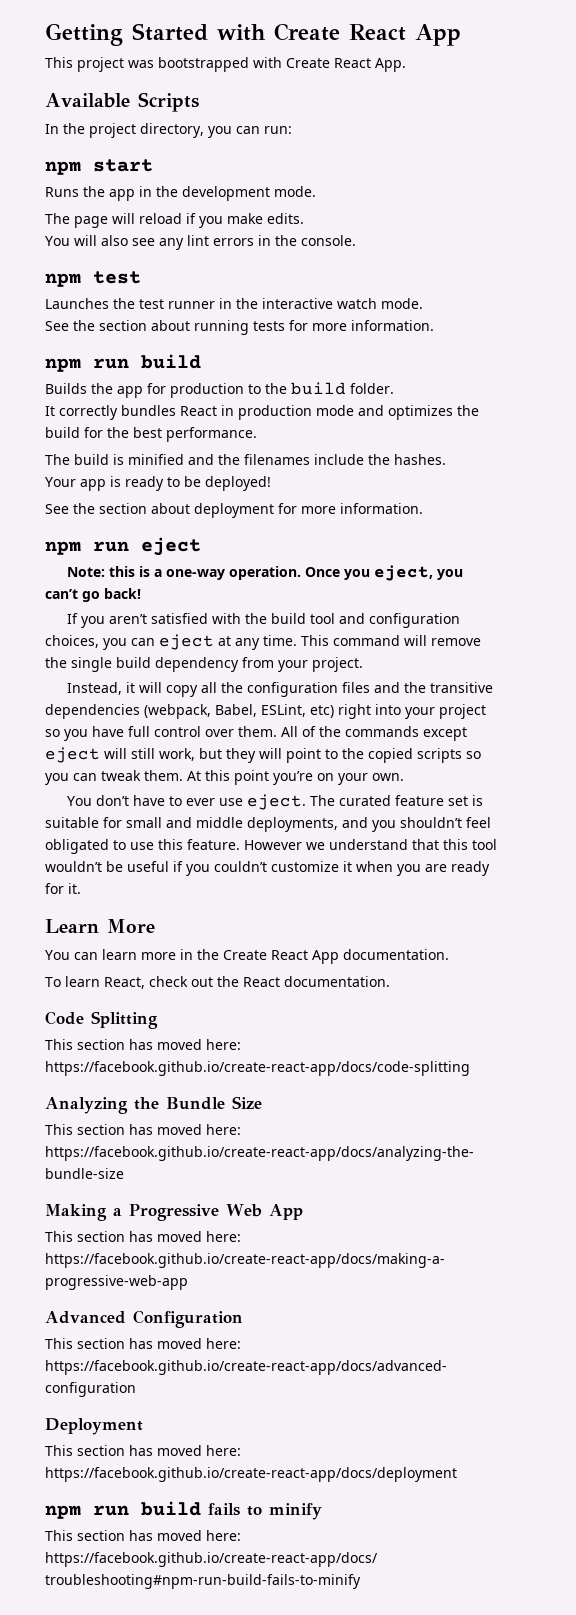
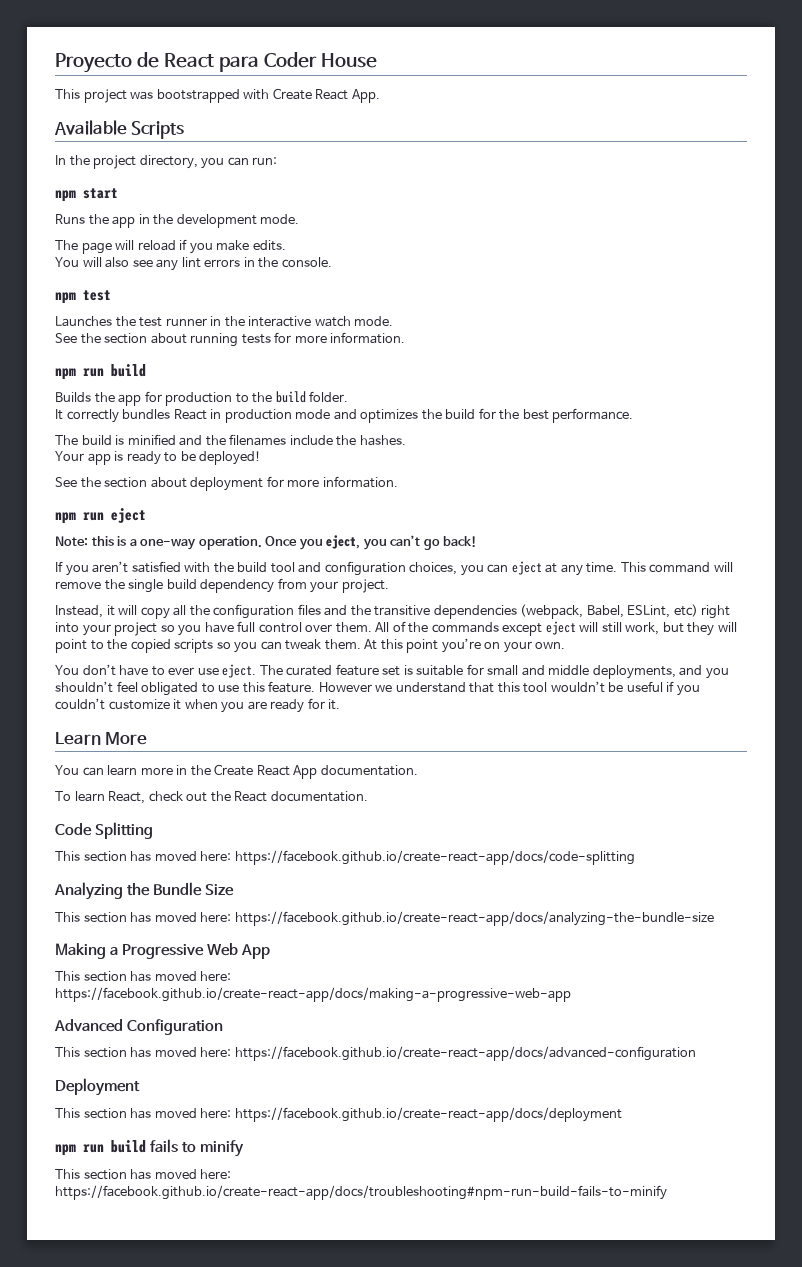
- Getting Started with Create React App
+ Proyecto de React para Coder House

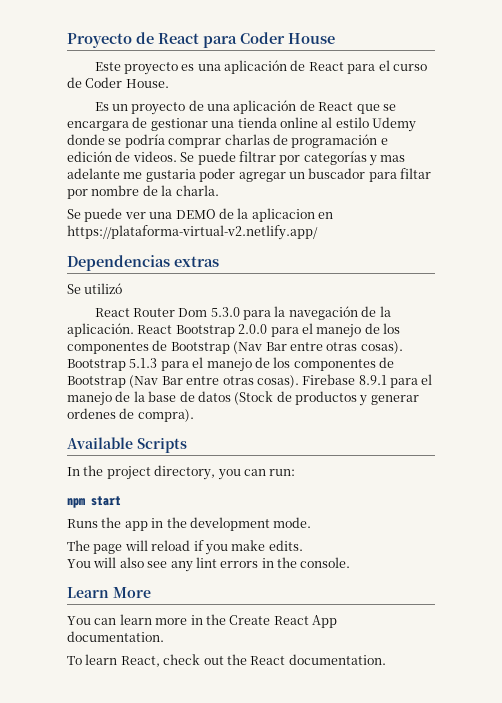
- This project was bootstrapped with Create React App.
+ Este proyecto es una aplicación de React para el curso de Coder House.
+ Es un proyecto de una aplicación de React que se encargara de gestionar una tienda online al estilo Udemy donde se podría comprar charlas de programación e edición de videos. Se puede filtrar por categorías y mas adelante me gustaria poder agregar un buscador para filtar por nombre de la charla.
+ Se puede ver una DEMO de la aplicacion en https://plataforma-virtual-v2.netlify.app/
+ Dependencias extras
+ Se utilizó
+ React Router Dom 5.3.0 para la navegación de la aplicación. React Bootstrap 2.0.0 para el manejo de los componentes de Bootstrap (Nav Bar entre otras cosas). Bootstrap 5.1.3 para el manejo de los componentes de Bootstrap (Nav Bar entre otras cosas). Firebase 8.9.1 para el manejo de la base de datos (Stock de productos y generar ordenes de compra).
- npm test
- Launches the test runner in the interactive watch mode.
- See the section about running tests for more information.
- npm run build
- Builds the app for production to the build folder.
- It correctly bundles React in production mode and optimizes the build for the best performance.
- The build is minified and the filenames include the hashes.
- Your app is ready to be deployed!
- See the section about deployment for more information.
- npm run eject
- Note: this is a one-way operation. Once you eject, you can’t go back!
- If you aren’t satisfied with the build tool and configuration choices, you can eject at any time. This command will remove the single build dependency from your project.
- Instead, it will copy all the configuration files and the transitive dependencies (webpack, Babel, ESLint, etc) right into your project so you have full control over them. All of the commands except eject will still work, but they will point to the copied scripts so you can tweak them. At this point you’re on your own.
- You don’t have to ever use eject. The curated feature set is suitable for small and middle deployments, and you shouldn’t feel obligated to use this feature. However we understand that this tool wouldn’t be useful if you couldn’t customize it when you are ready for it.
- Code Splitting
- This section has moved here: https://facebook.github.io/create-react-app/docs/code-splitting
- Analyzing the Bundle Size
- This section has moved here: https://facebook.github.io/create-react-app/docs/analyzing-the-bundle-size
- Making a Progressive Web App
- This section has moved here: https://facebook.github.io/create-react-app/docs/making-a-progressive-web-app
- Advanced Configuration
- This section has moved here: https://facebook.github.io/create-react-app/docs/advanced-configuration
- Deployment
- This section has moved here: https://facebook.github.io/create-react-app/docs/deployment
- npm run build fails to minify
- This section has moved here: https://facebook.github.io/create-react-app/docs/troubleshooting#npm-run-build-fails-to-minify

